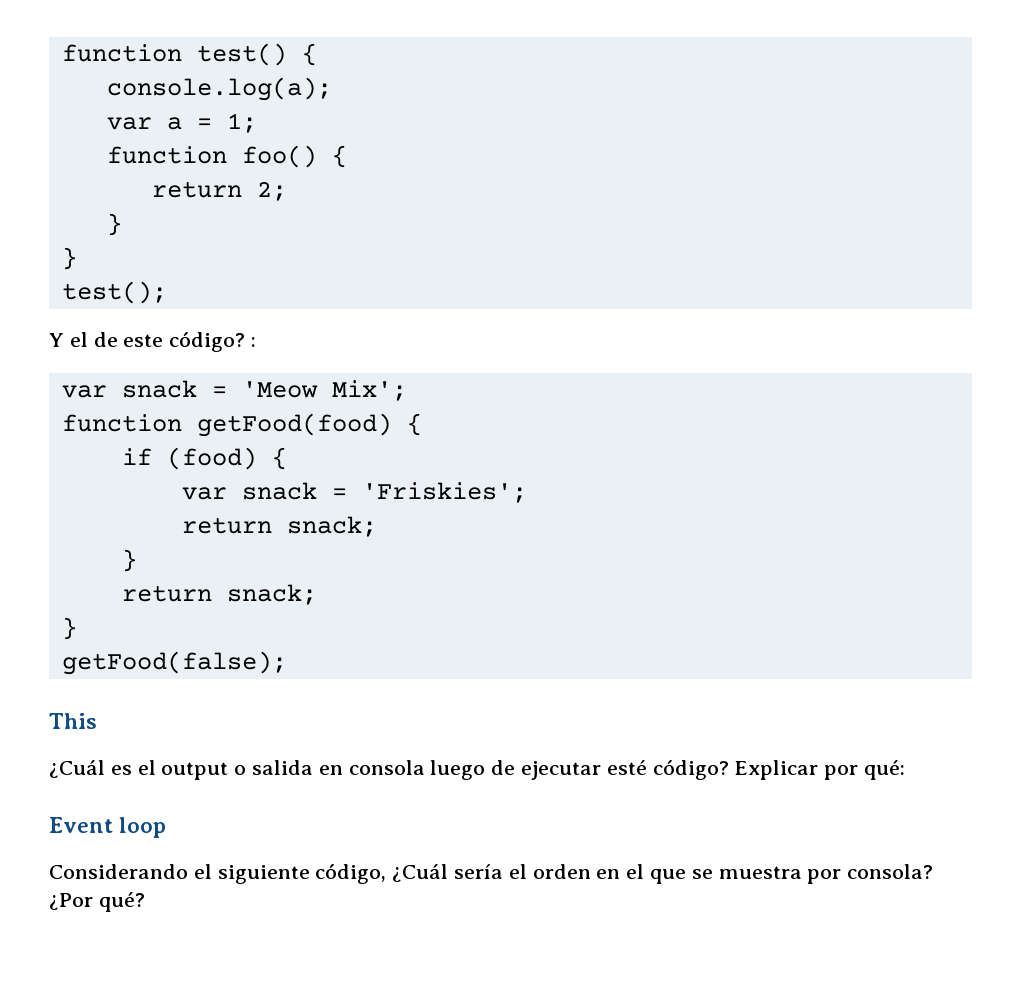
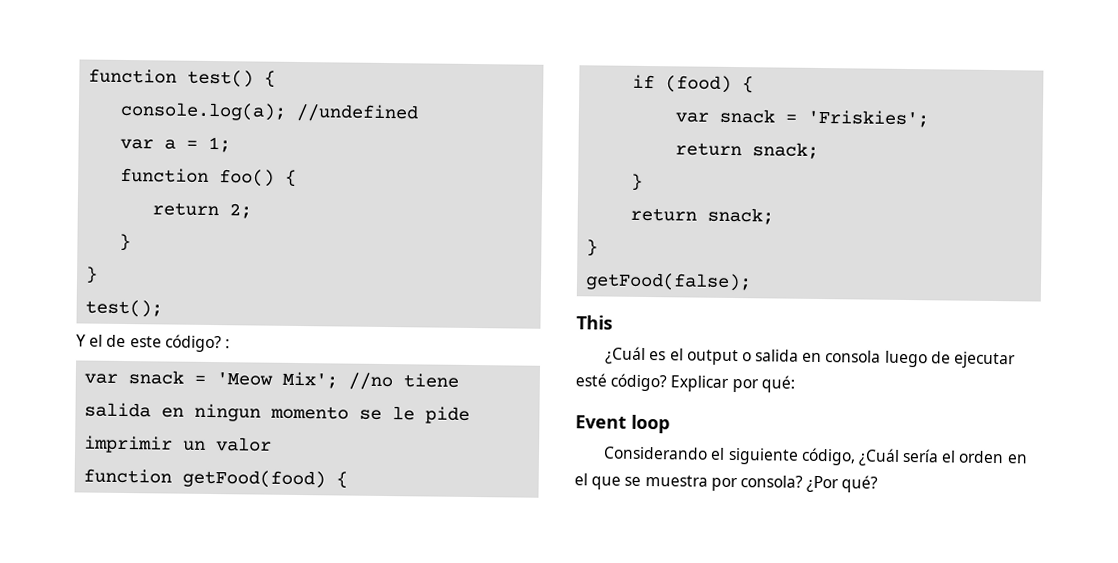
- console.log(a);
+ console.log(a); //undefined
- var snack = 'Meow Mix';
+ var snack = 'Meow Mix'; //no tiene salida en ningun momento se le pide imprimir un valor

